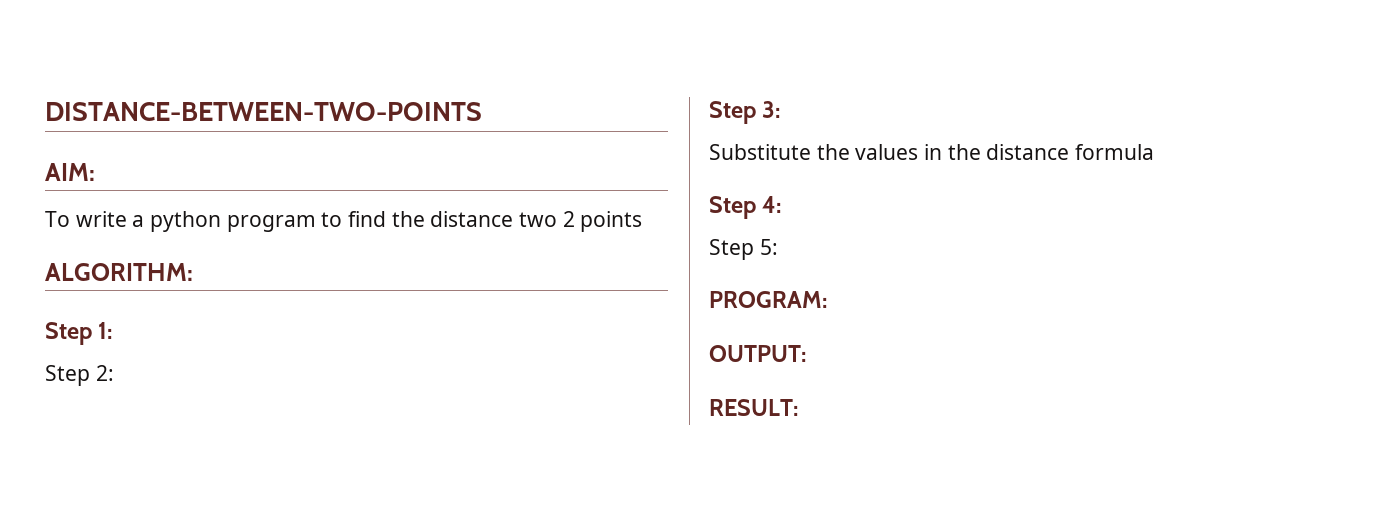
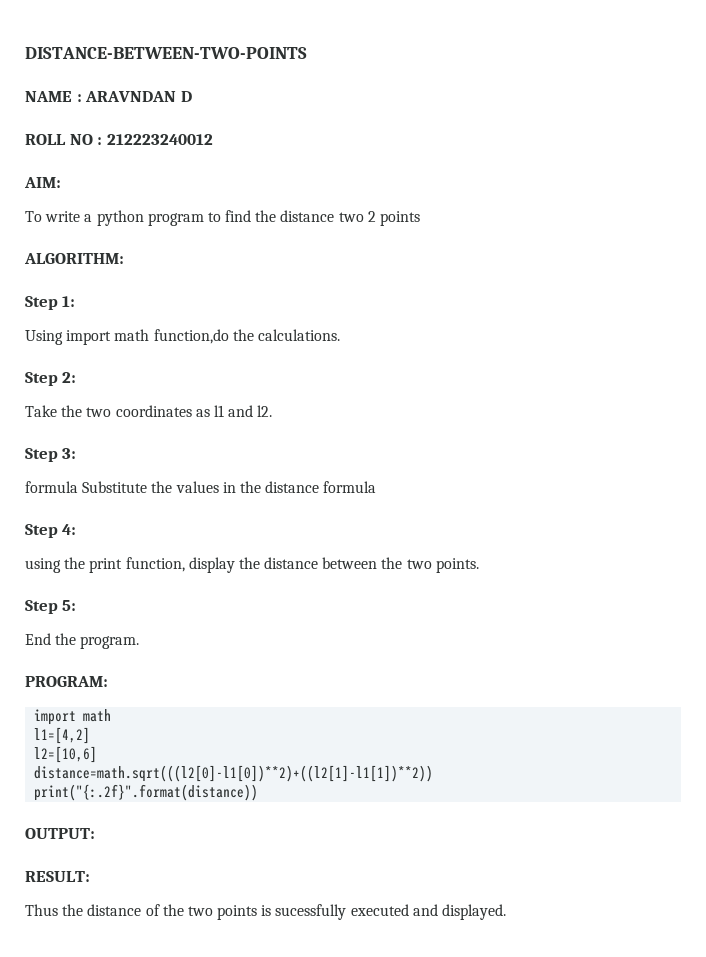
+ NAME : ARAVNDAN D
+ ROLL NO : 212223240012
+ Using import math function,do the calculations.
  Step 2:
+ Take the two coordinates as l1 and l2.
- Substitute the values in the distance formula
+ formula Substitute the values in the distance formula
+ using the print function, display the distance between the two points.
  Step 5:
+ End the program.
  PROGRAM:
+ import math
+ l1=[4,2]
+ l2=[10,6]
+ distance=math.sqrt(((l2[0]-l1[0])**2)+((l2[1]-l1[1])**2))
+ print("{:.2f}".format(distance))
  OUTPUT:
  RESULT:
+ Thus the distance of the two points is sucessfully executed and displayed.

